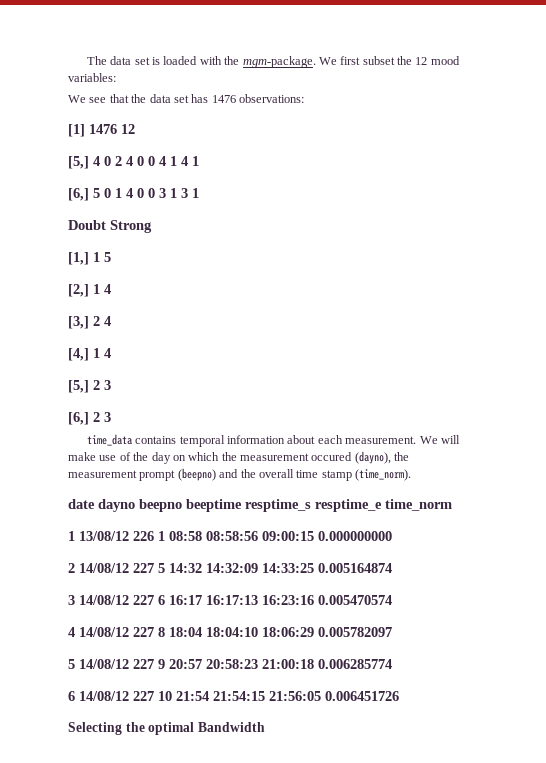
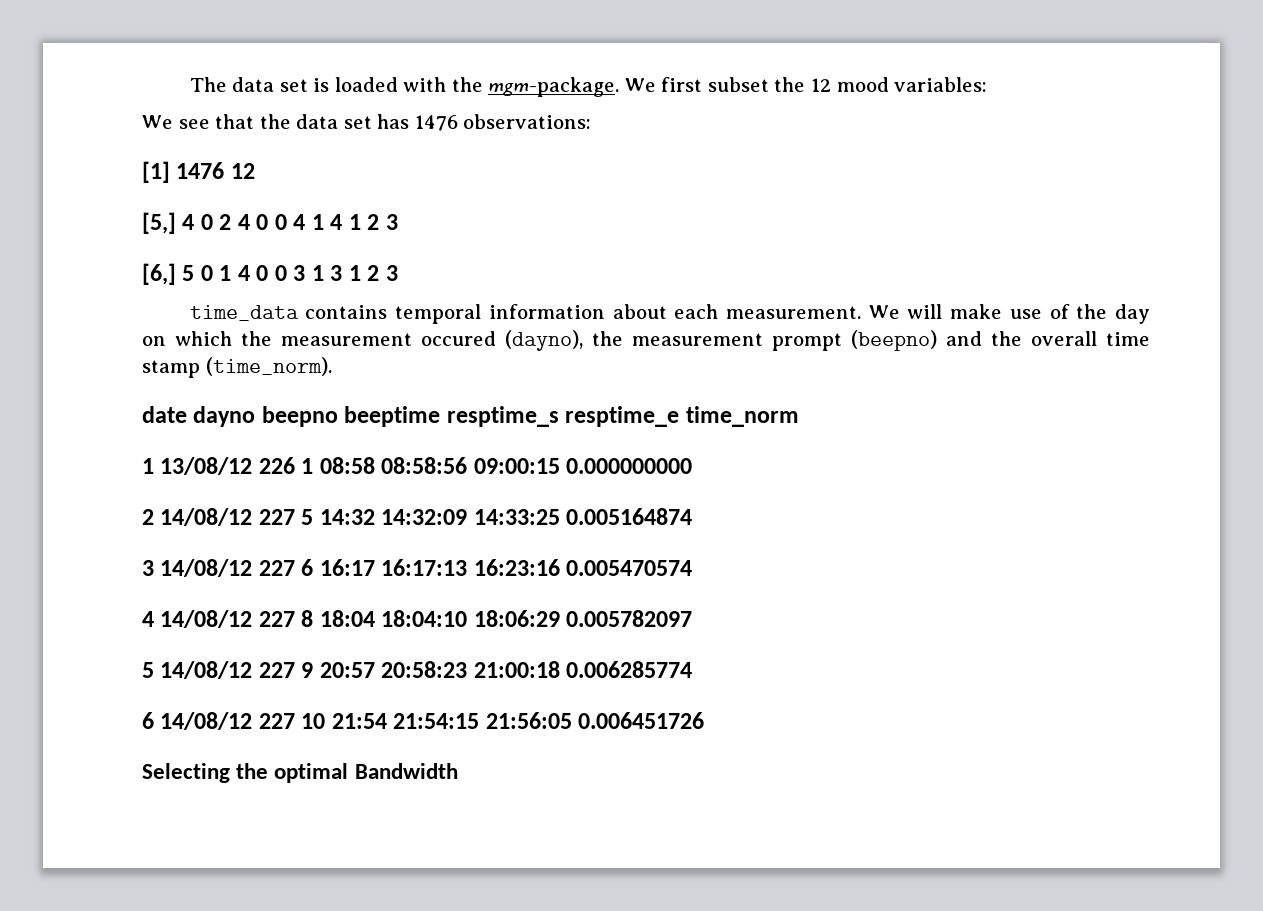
- [5,] 4 0 2 4 0 0 4 1 4 1
+ [5,] 4 0 2 4 0 0 4 1 4 1 2 3
- [6,] 5 0 1 4 0 0 3 1 3 1
- Doubt Strong
- [1,] 1 5
- [2,] 1 4
- [3,] 2 4
- [4,] 1 4
- [5,] 2 3
- [6,] 2 3
+ [6,] 5 0 1 4 0 0 3 1 3 1 2 3

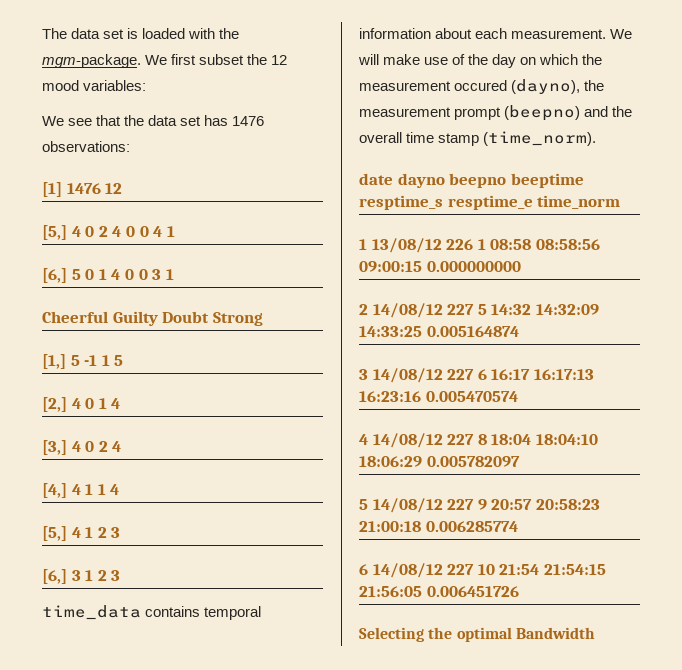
- [5,] 4 0 2 4 0 0 4 1 4 1 2 3
+ [5,] 4 0 2 4 0 0 4 1
- [6,] 5 0 1 4 0 0 3 1 3 1 2 3
+ [6,] 5 0 1 4 0 0 3 1
+ Cheerful Guilty Doubt Strong
+ [1,] 5 -1 1 5
+ [2,] 4 0 1 4
+ [3,] 4 0 2 4
+ [4,] 4 1 1 4
+ [5,] 4 1 2 3
+ [6,] 3 1 2 3

